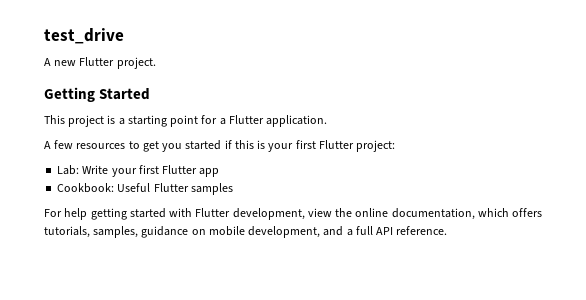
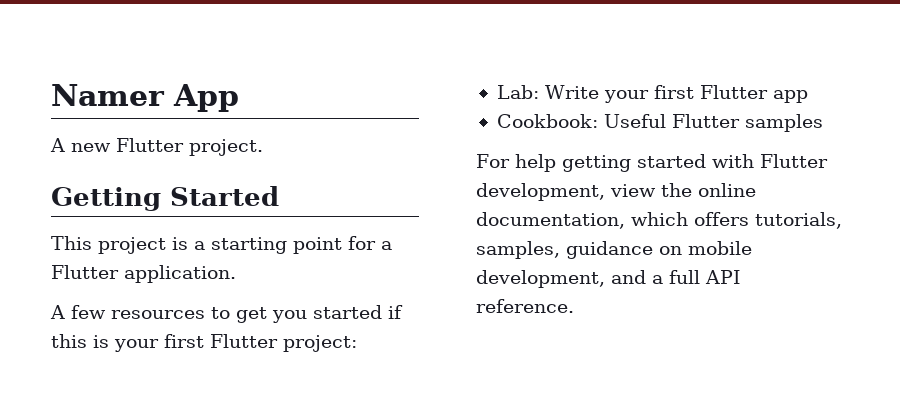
- test_drive
+ Namer App

